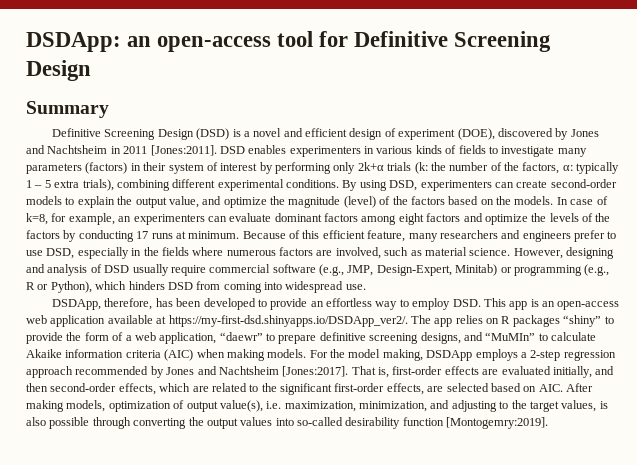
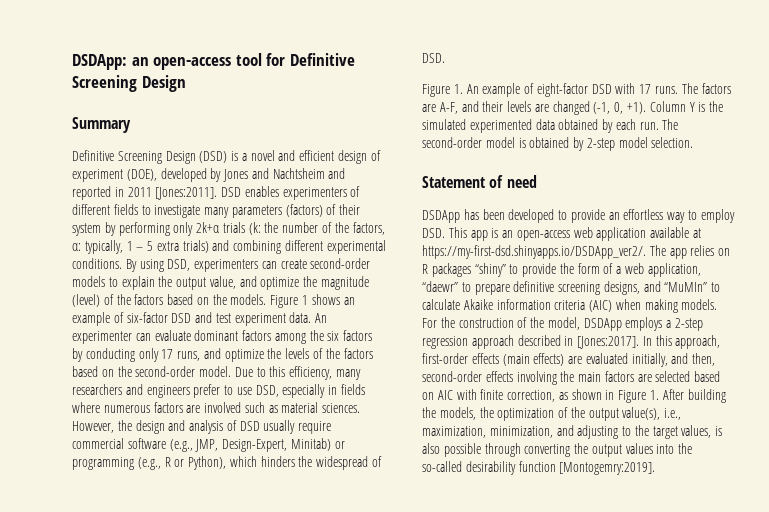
- Definitive Screening Design (DSD) is a novel and efficient design of experiment (DOE), discovered by Jones and Nachtsheim in 2011 [Jones:2011].
+ Definitive Screening Design (DSD) is a novel and efficient design of experiment (DOE), developed by Jones and Nachtsheim and reported in 2011 [Jones:2011].
- DSD enables experimenters in various kinds of fields to investigate many parameters (factors) in their system of interest by performing only 2k+α trials (k: the number of the factors, α: typically 1 – 5 extra trials), combining different experimental conditions.
+ DSD enables experimenters of different fields to investigate many parameters (factors) of their system by performing only 2k+α trials (k: the number of the factors, α: typically, 1 – 5 extra trials) and combining different experimental conditions.
- In case of k=8, for example, an experimenters can evaluate dominant factors among eight factors and optimize the levels of the factors by conducting 17 runs at minimum. Because of this efficient feature, many researchers and engineers prefer to use DSD, especially in the fields where numerous factors are involved, such as material science. However, designing and analysis of DSD usually require commercial software (e.g., JMP, Design-Expert, Minitab) or programming (e.g., R or Python), which hinders DSD from coming into widespread use.
- DSDApp, therefore, has been developed to provide an effortless way to employ DSD. This app is an open-access web application available at https://my-first-dsd.shinyapps.io/DSDApp_ver2/. The app relies on R packages “shiny” to provide the form of a web application, “daewr” to prepare definitive screening designs, and “MuMIn” to calculate Akaike information criteria (AIC) when making models.
+ Figure 1 shows an example of six-factor DSD and test experiment data. An experimenter can evaluate dominant factors among the six factors by conducting only 17 runs, and optimize the levels of the factors based on the second-order model. Due to this efficiency, many researchers and engineers prefer to use DSD, especially in fields where numerous factors are involved such as material sciences. However, the design and analysis of DSD usually require commercial software (e.g., JMP, Design-Expert, Minitab) or programming (e.g., R or Python), which hinders the widespread of DSD.
+ Figure 1. An example of eight-factor DSD with 17 runs. The factors are A-F, and their levels are changed (-1, 0, +1). Column Y is the simulated experimented data obtained by each run. The second-order model is obtained by 2-step model selection.
+ Statement of need
+ DSDApp has been developed to provide an effortless way to employ DSD. This app is an open-access web application available at https://my-first-dsd.shinyapps.io/DSDApp_ver2/. The app relies on R packages “shiny” to provide the form of a web application, “daewr” to prepare definitive screening designs, and “MuMIn” to calculate Akaike information criteria (AIC) when making models.
- For the model making, DSDApp employs a 2-step regression approach recommended by Jones and Nachtsheim [Jones:2017]. That is, first-order effects are evaluated initially, and then second-order effects, which are related to the significant first-order effects, are selected based on AIC. After making models, optimization of output value(s), i.e. maximization, minimization, and adjusting to the target values, is also possible through converting the output values into so-called desirability function [Montogemry:2019].
+ For the construction of the model, DSDApp employs a 2-step regression approach described in [Jones:2017]. In this approach, first-order effects (main effects) are evaluated initially, and then, second-order effects involving the main factors are selected based on AIC with finite correction, as shown in Figure 1. After building the models, the optimization of the output value(s), i.e., maximization, minimization, and adjusting to the target values, is also possible through converting the output values into the so-called desirability function [Montogemry:2019].

